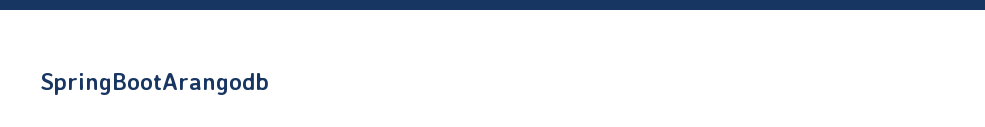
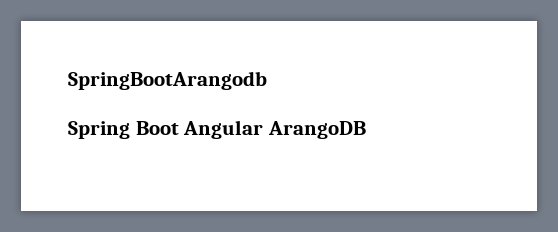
+ Spring Boot Angular ArangoDB

